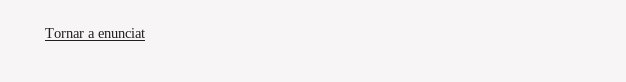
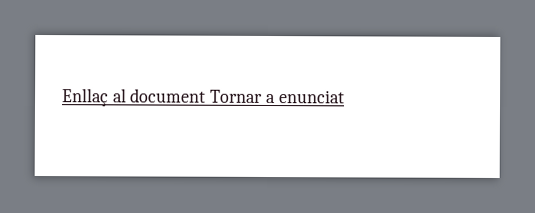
- Tornar a enunciat
+ Enllaç al document Tornar a enunciat

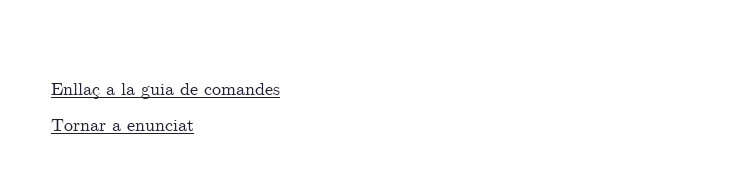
- Enllaç al document Tornar a enunciat
+ Enllaç a la guia de comandes
+ Tornar a enunciat

